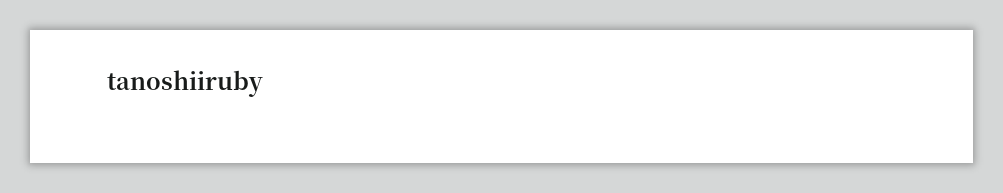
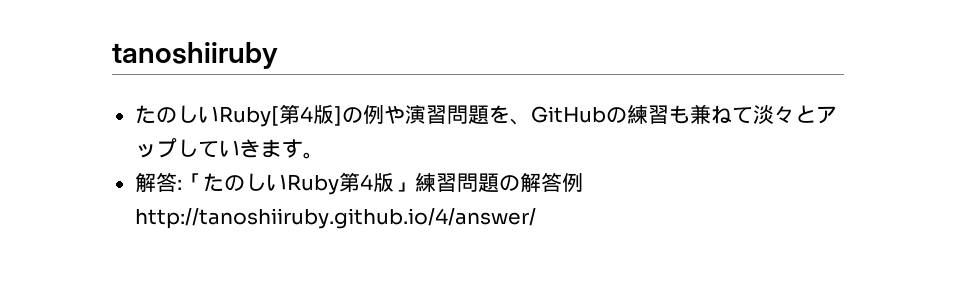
+ たのしいRuby[第4版]の例や演習問題を、GitHubの練習も兼ねて淡々とアップしていきます。
+ 解答:「たのしいRuby第4版」練習問題の解答例http://tanoshiiruby.github.io/4/answer/

